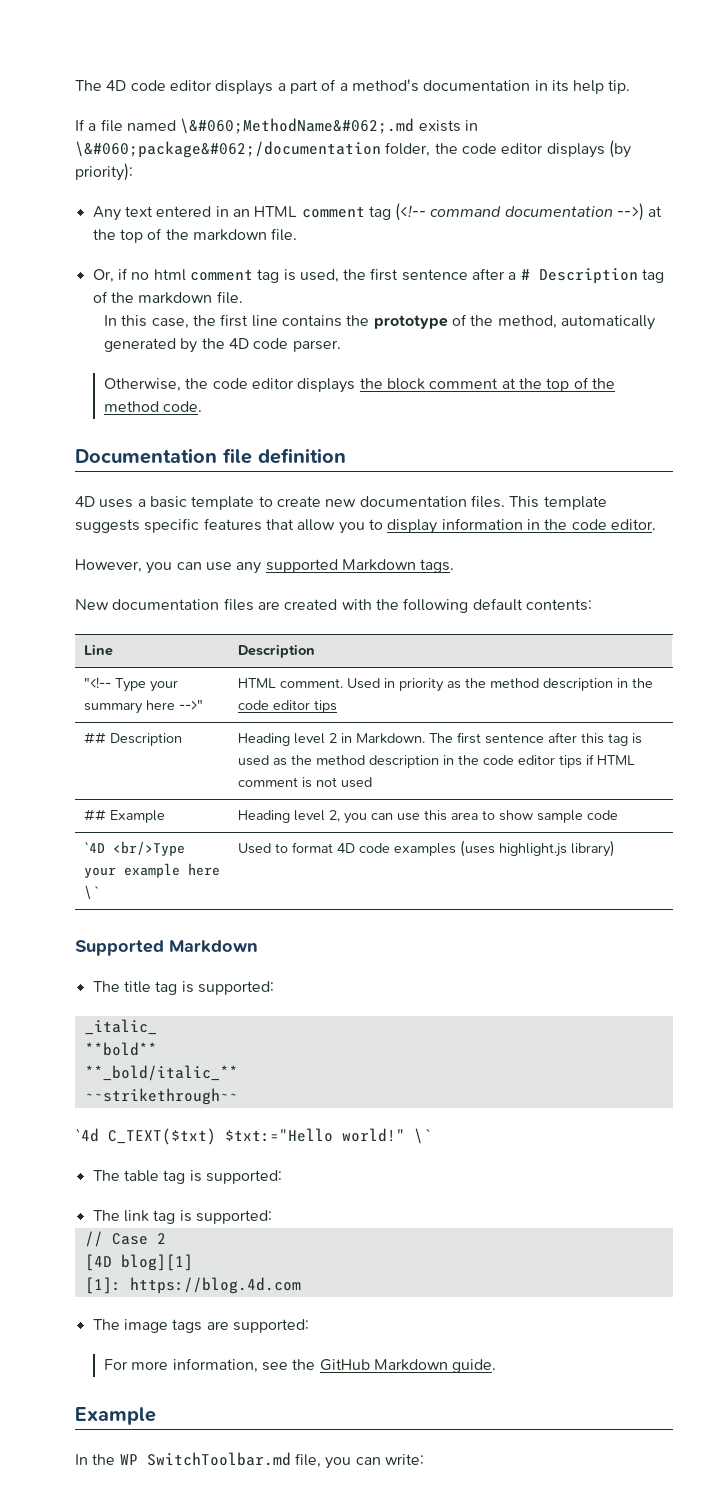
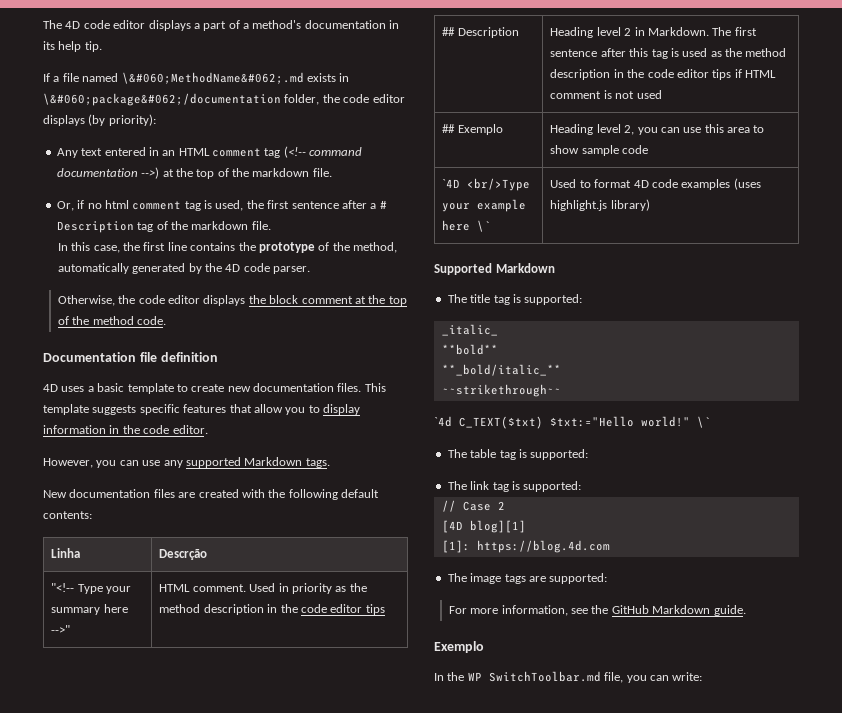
- Line | Description
+ Linha | Descrção
- ## Example | Heading level 2, you can use this area to show sample code
+ ## Exemplo | Heading level 2, you can use this area to show sample code
  For more information, see the GitHub Markdown guide.
- Example
+ Exemplo

